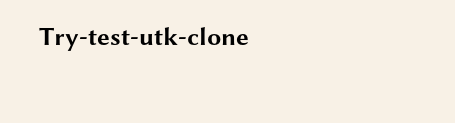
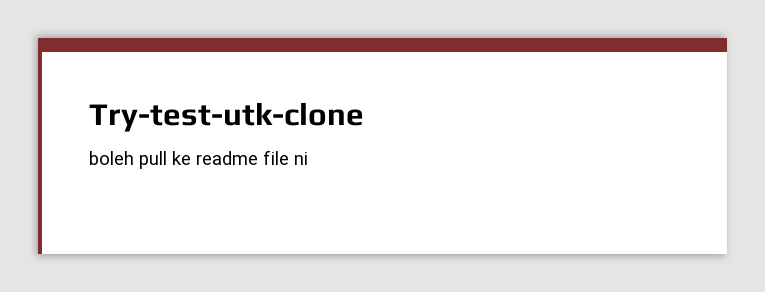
+ boleh pull ke readme file ni

